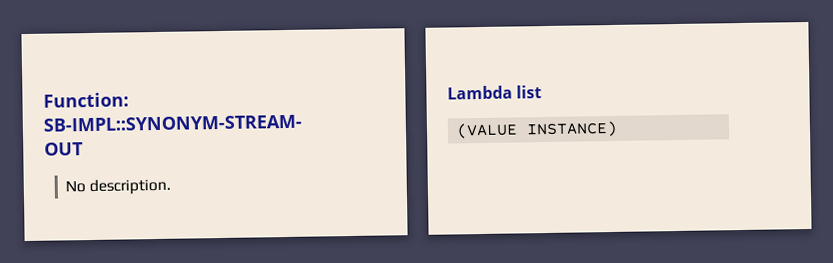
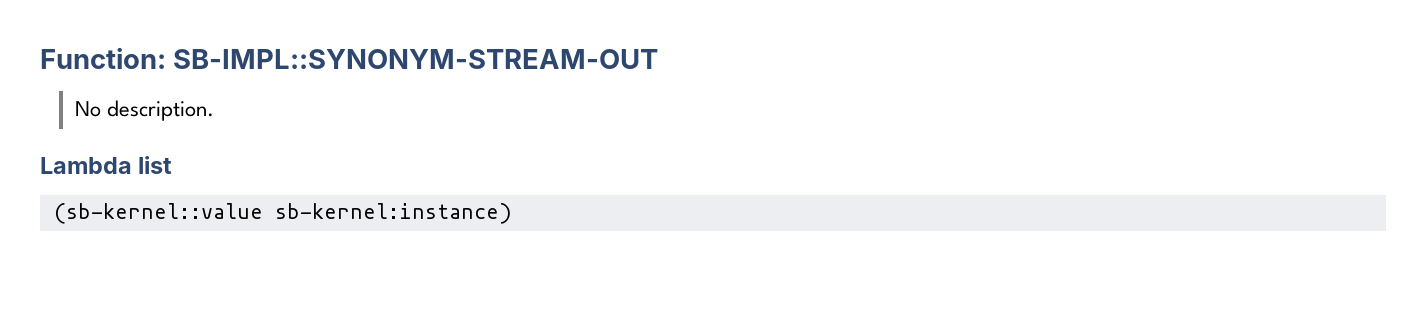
- (VALUE INSTANCE)
+ (sb-kernel::value sb-kernel:instance)

